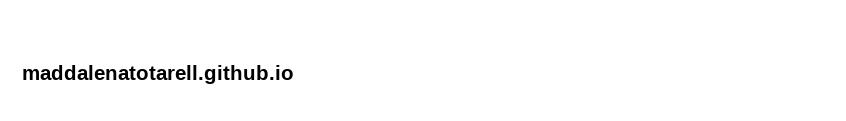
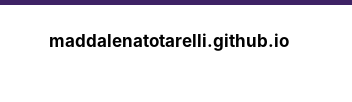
- maddalenatotarell.github.io
+ maddalenatotarelli.github.io

